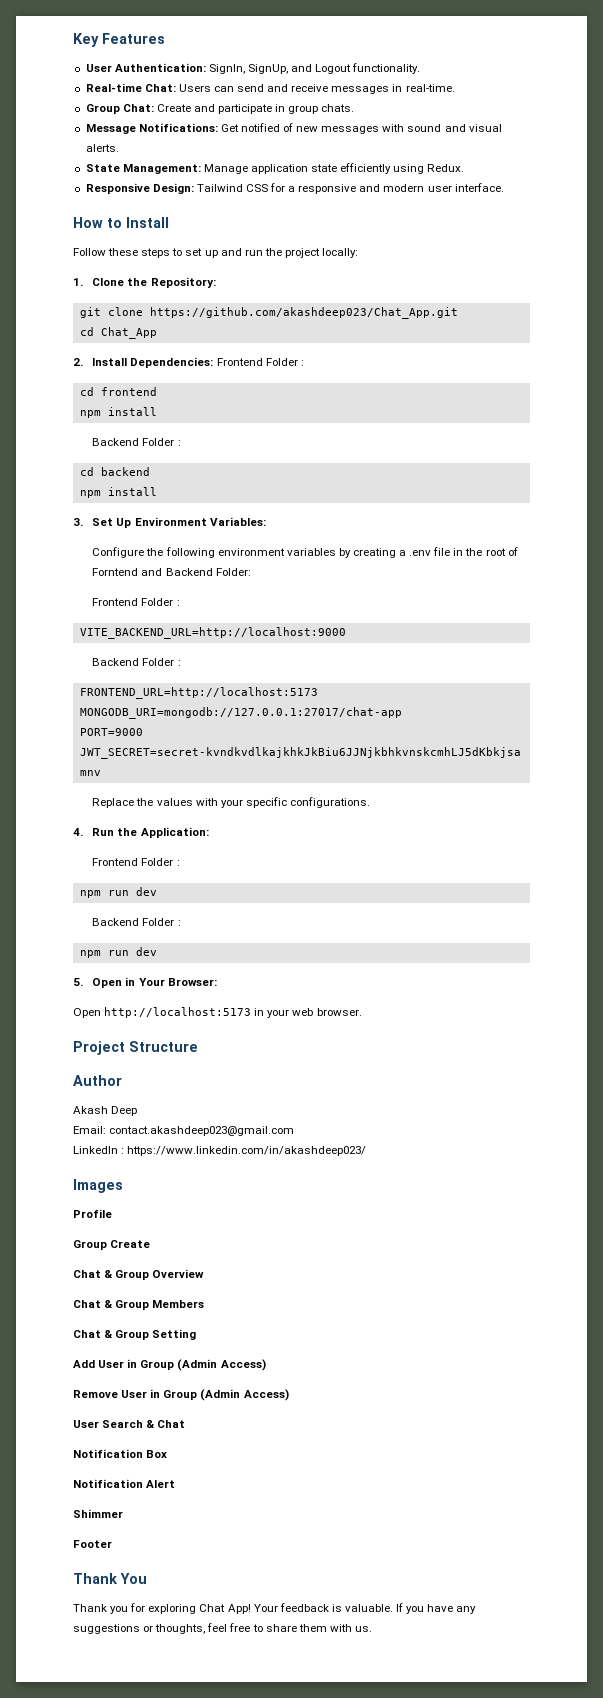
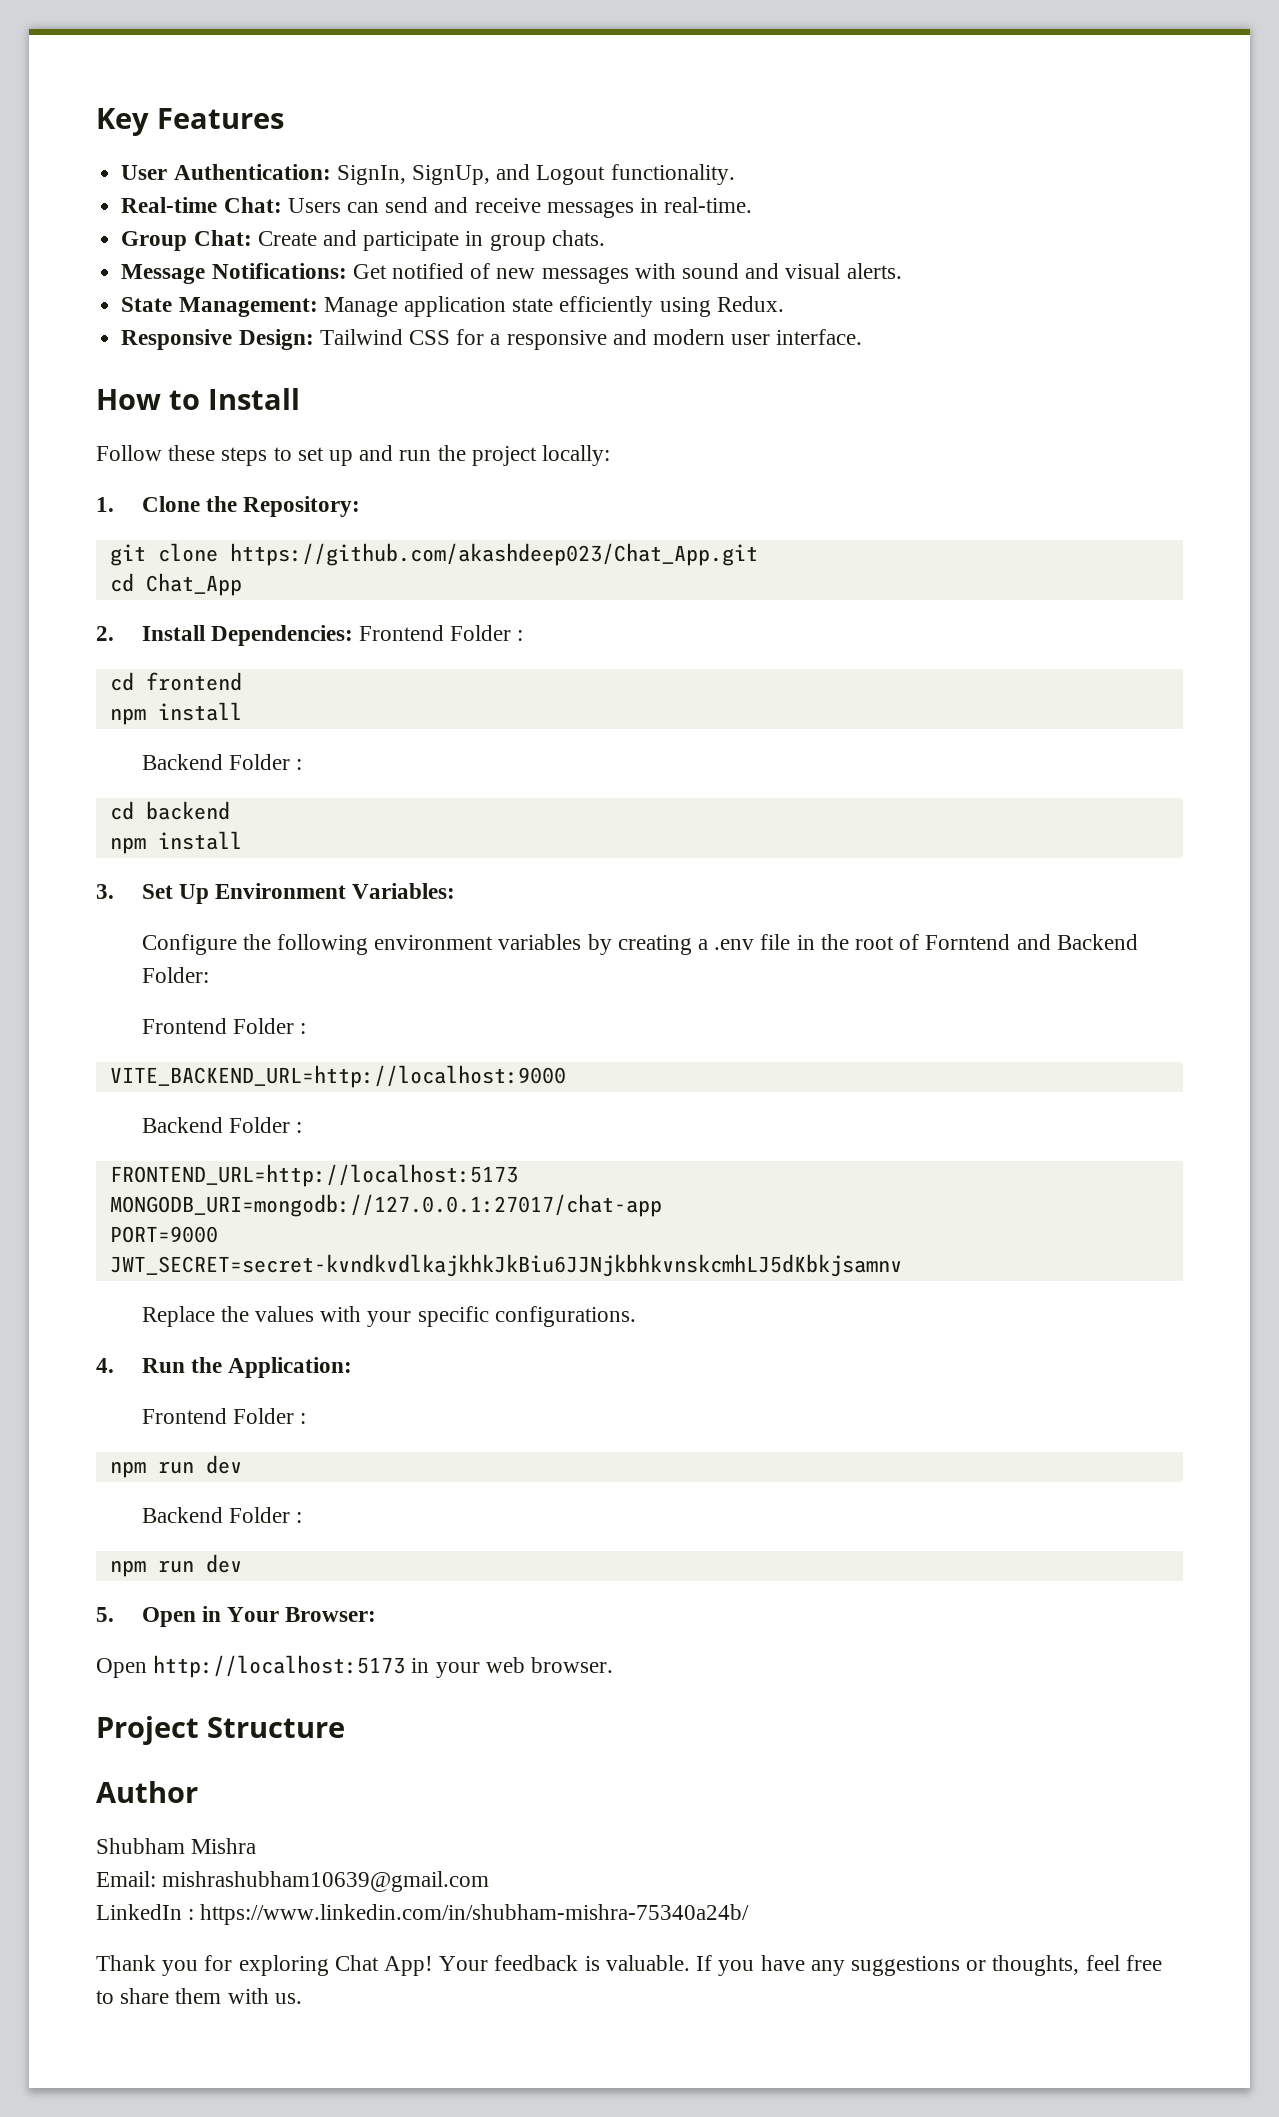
- Akash Deep
+ Shubham Mishra
- Email: contact.akashdeep023@gmail.com
+ Email: mishrashubham10639@gmail.com
- LinkedIn : https://www.linkedin.com/in/akashdeep023/
- Images
- Profile
- Group Create
- Chat & Group Overview
- Chat & Group Members
- Chat & Group Setting
- Add User in Group (Admin Access)
- Remove User in Group (Admin Access)
- User Search & Chat
- Notification Box
- Notification Alert
- Shimmer
- Footer
- Thank You
+ LinkedIn : https://www.linkedin.com/in/shubham-mishra-75340a24b/

